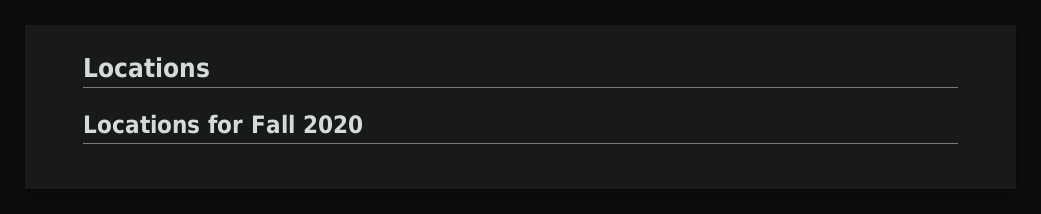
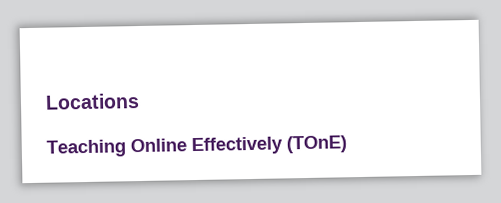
- Locations for Fall 2020
+ Teaching Online Effectively (TOnE)

